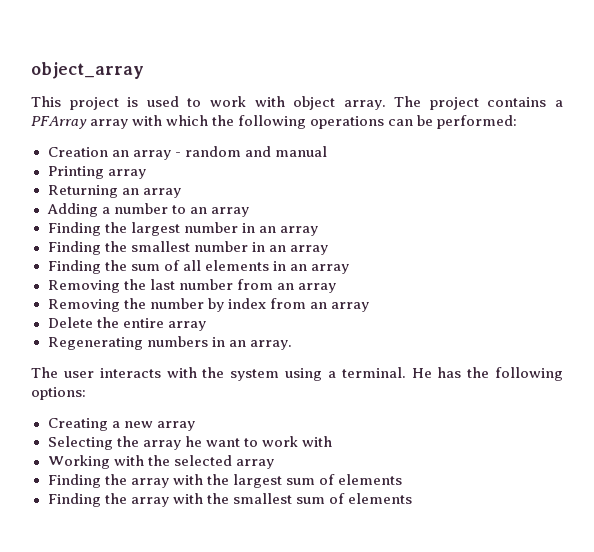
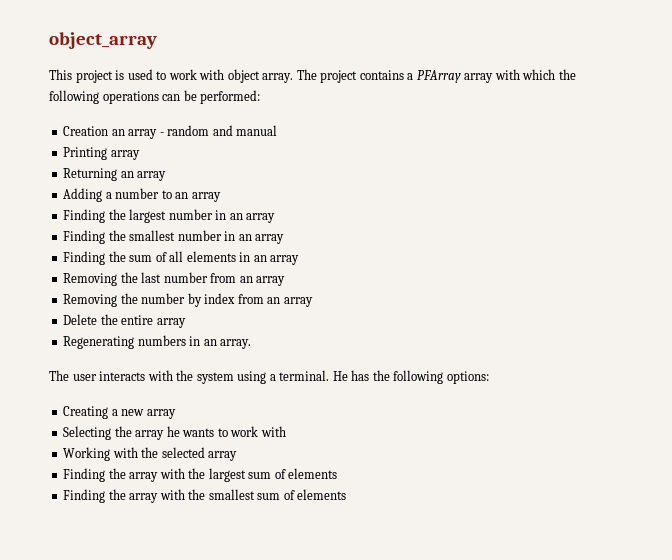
- Selecting the array he want to work with
+ Selecting the array he wants to work with

